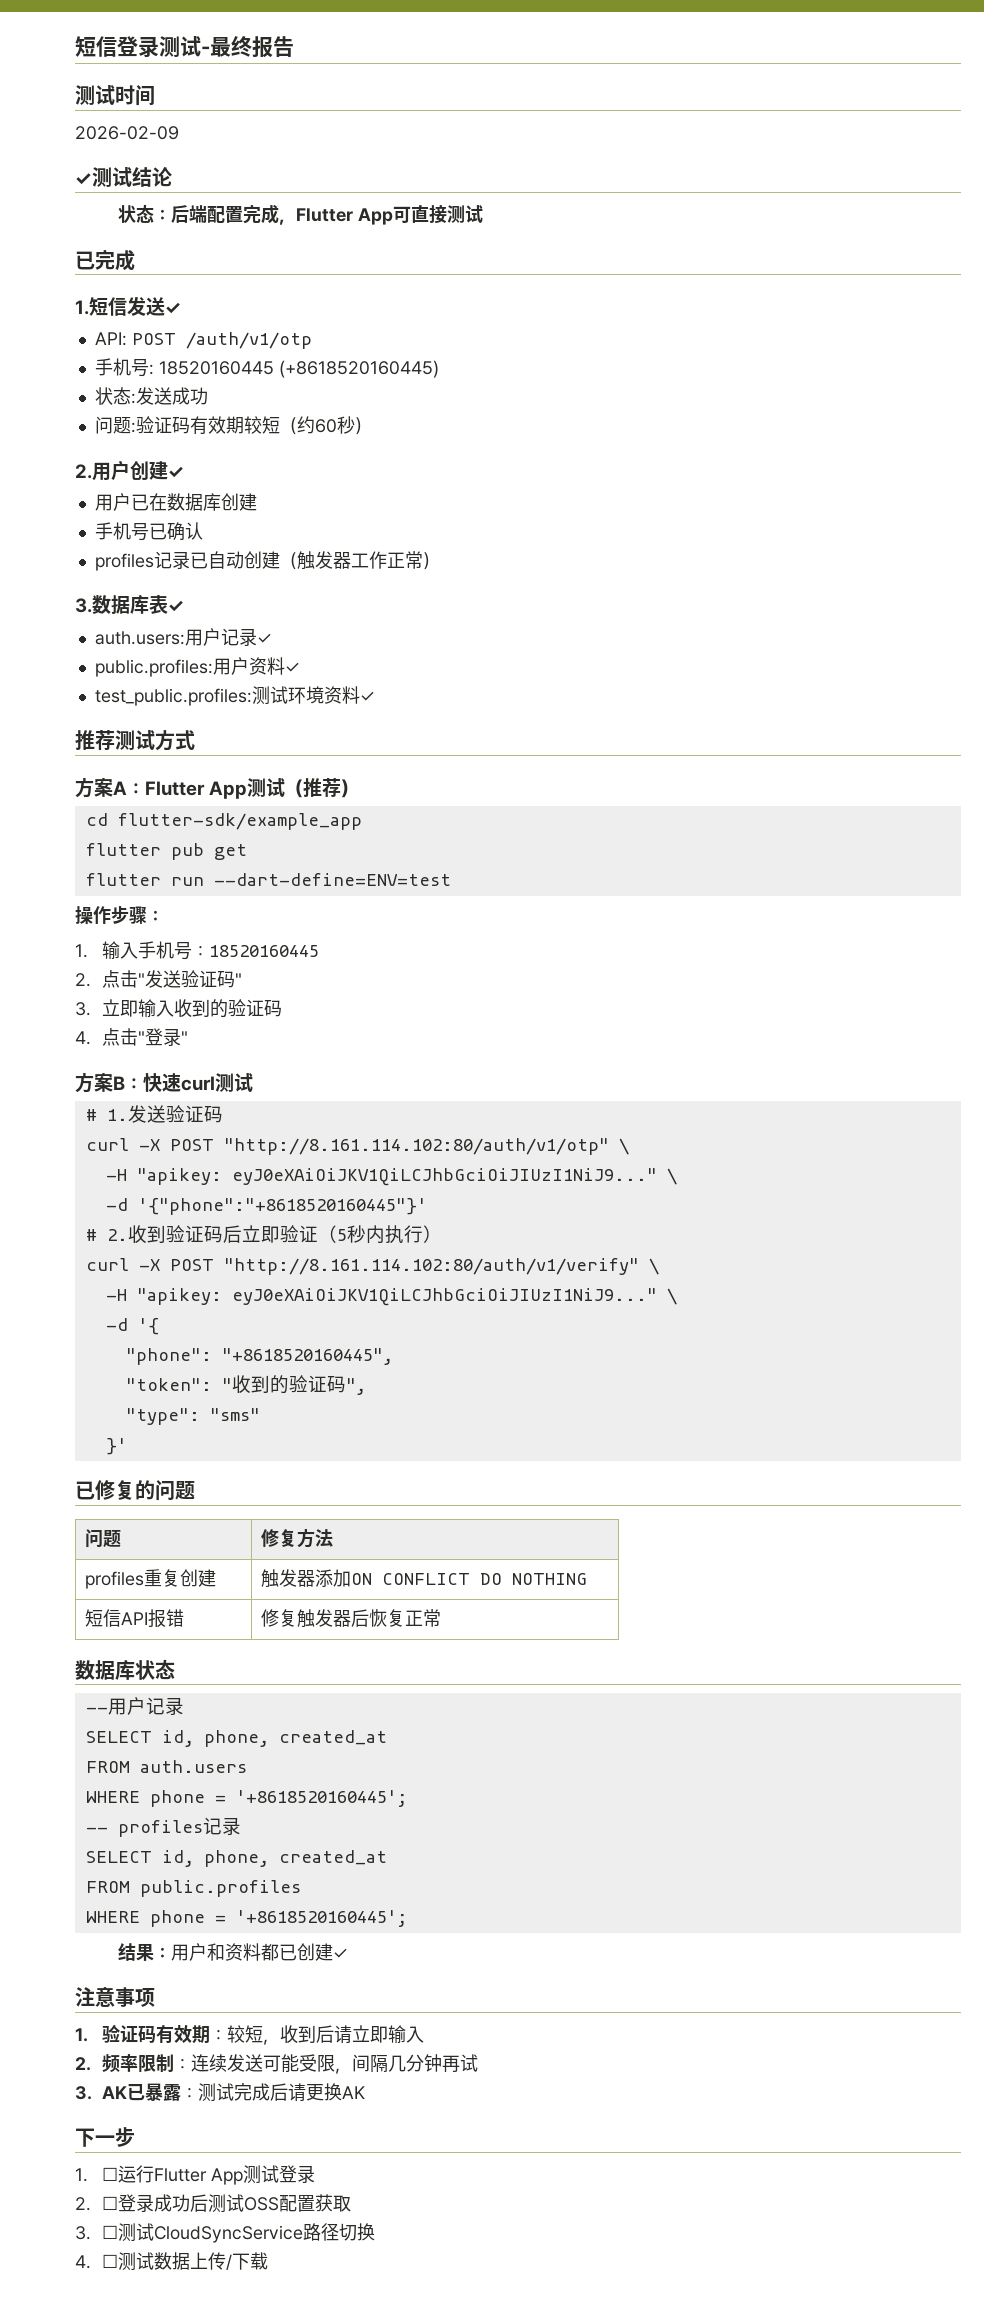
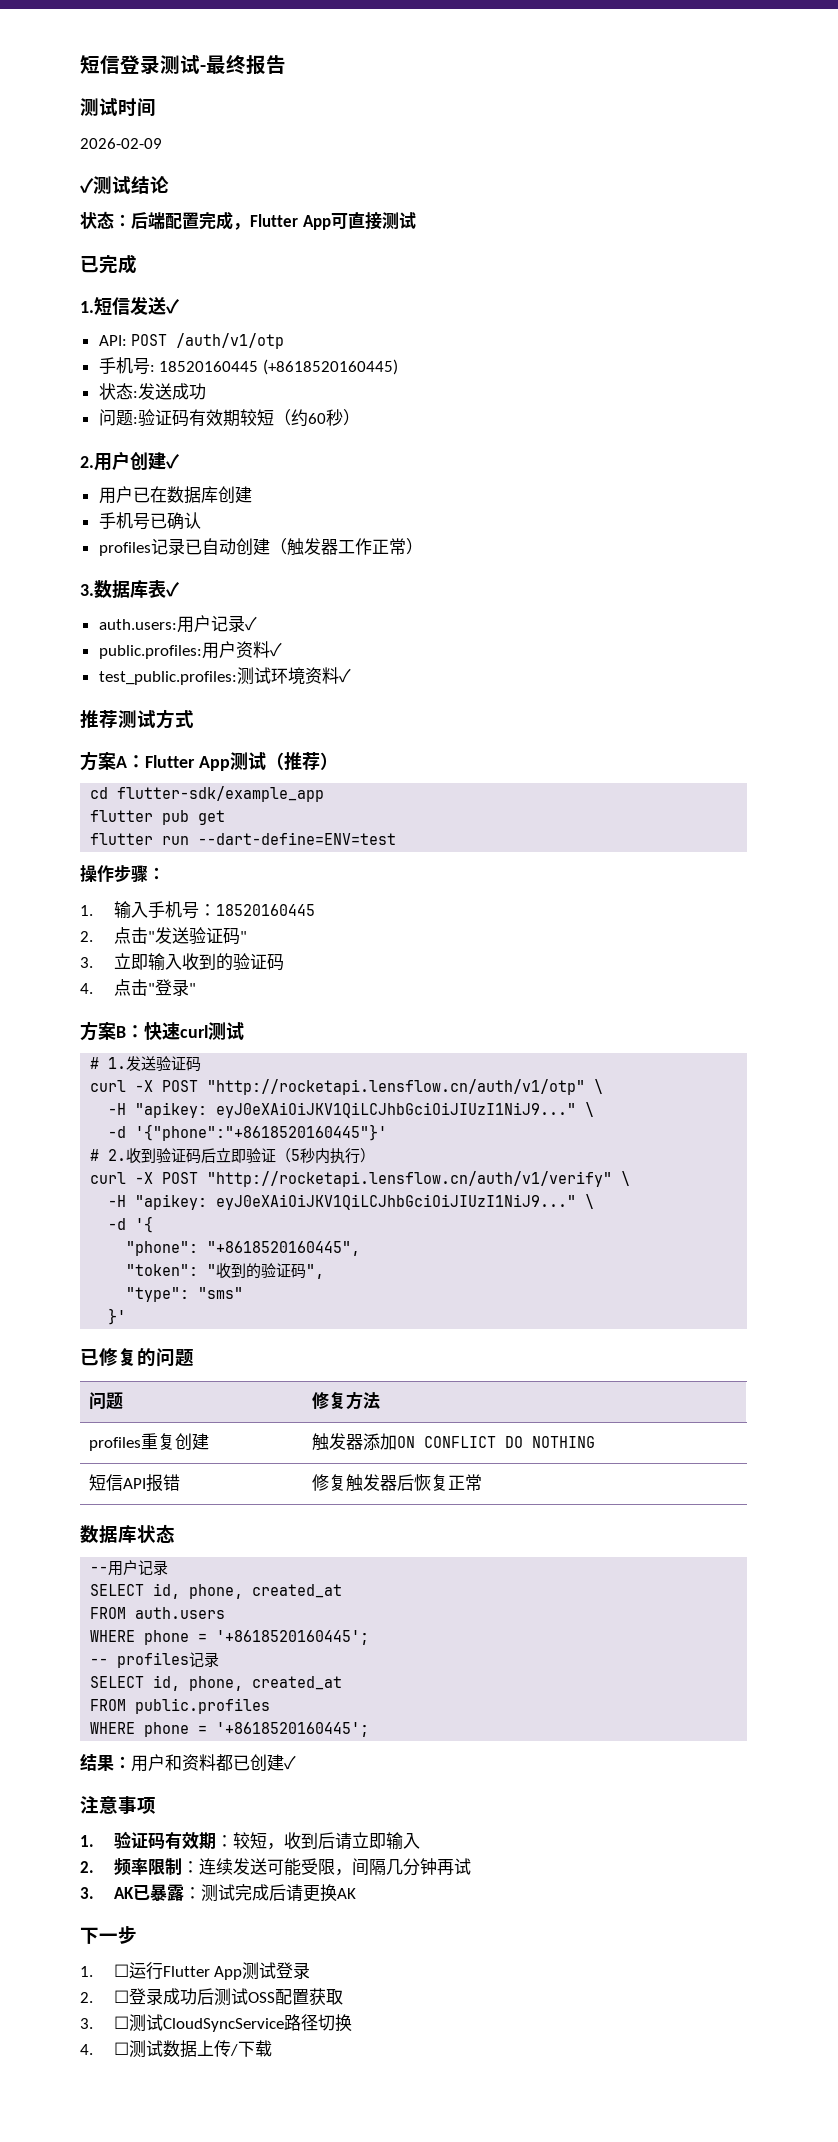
- curl -X POST "http://8.161.114.102:80/auth/v1/otp" \
+ curl -X POST "http://rocketapi.lensflow.cn/auth/v1/otp" \
- curl -X POST "http://8.161.114.102:80/auth/v1/verify" \
+ curl -X POST "http://rocketapi.lensflow.cn/auth/v1/verify" \

